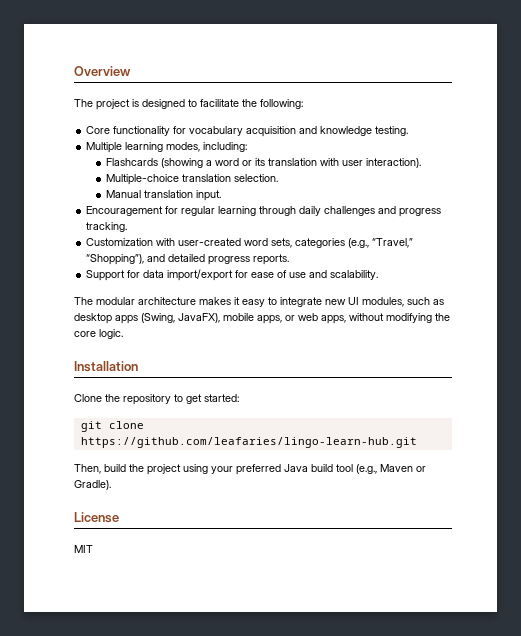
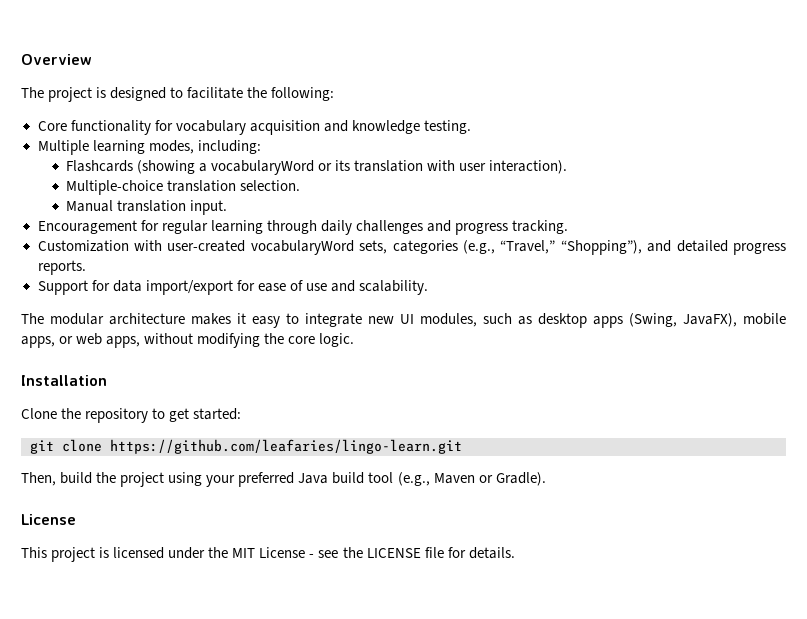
- Flashcards (showing a word or its translation with user interaction).
+ Flashcards (showing a vocabularyWord or its translation with user interaction).
- Customization with user-created word sets, categories (e.g., “Travel,” “Shopping”), and detailed progress reports.
+ Customization with user-created vocabularyWord sets, categories (e.g., “Travel,” “Shopping”), and detailed progress reports.
- git clone https://github.com/leafaries/lingo-learn-hub.git
+ git clone https://github.com/leafaries/lingo-learn.git
- MIT
+ This project is licensed under the MIT License - see the LICENSE file for details.

